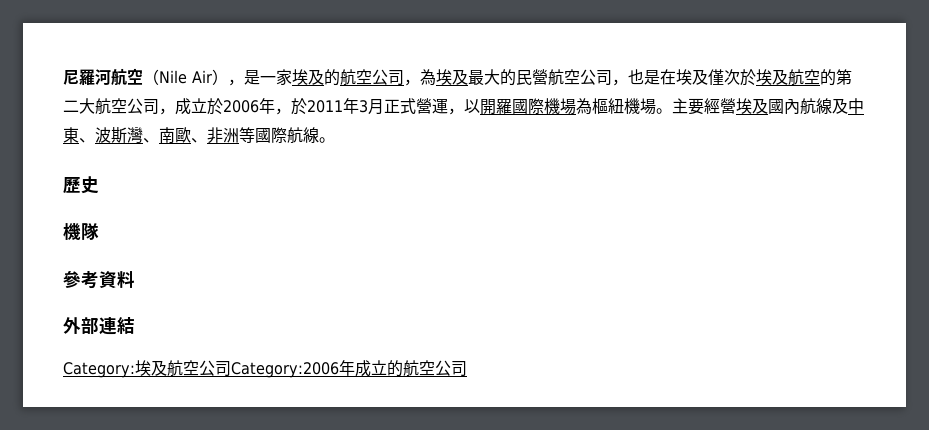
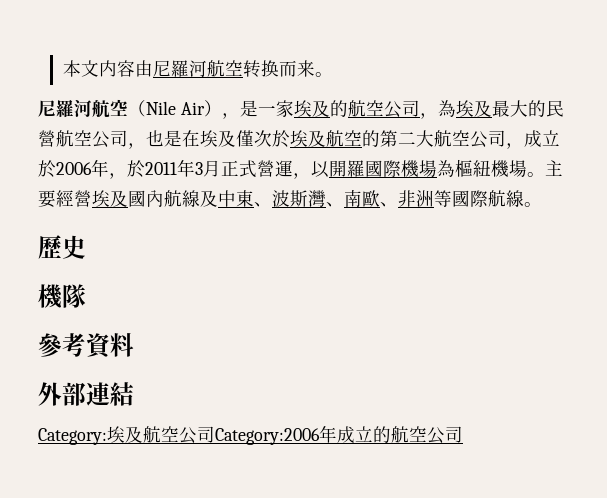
+ 本文内容由尼羅河航空转换而来。

